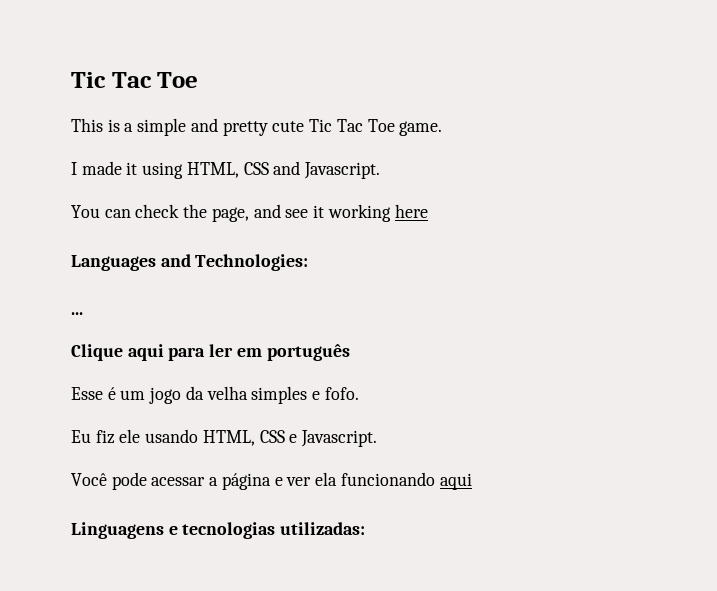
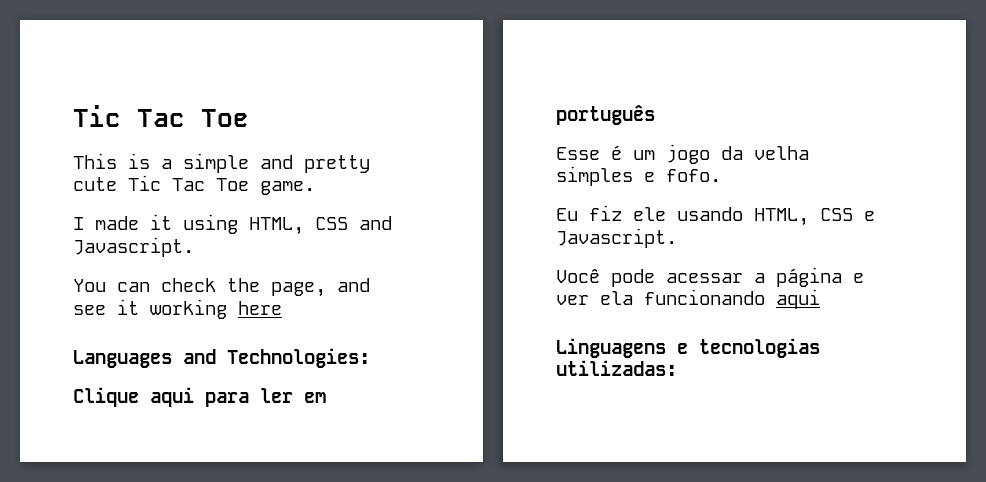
- ...

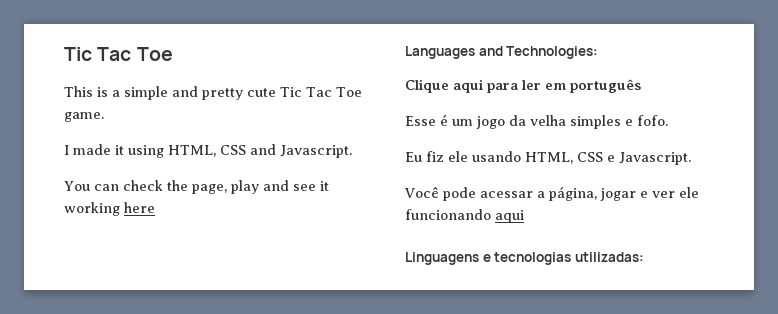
- You can check the page, and see it working here
+ You can check the page, play and see it working here
- Você pode acessar a página e ver ela funcionando aqui
+ Você pode acessar a página, jogar e ver ele funcionando aqui

